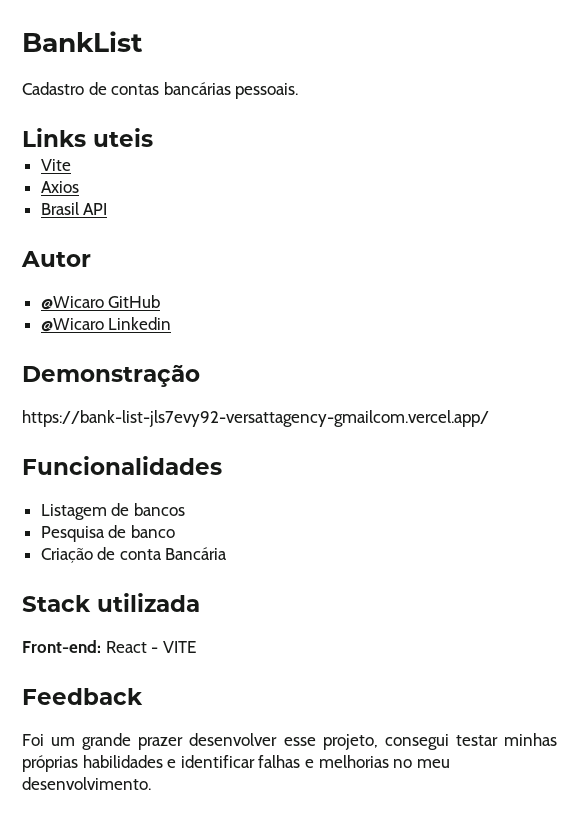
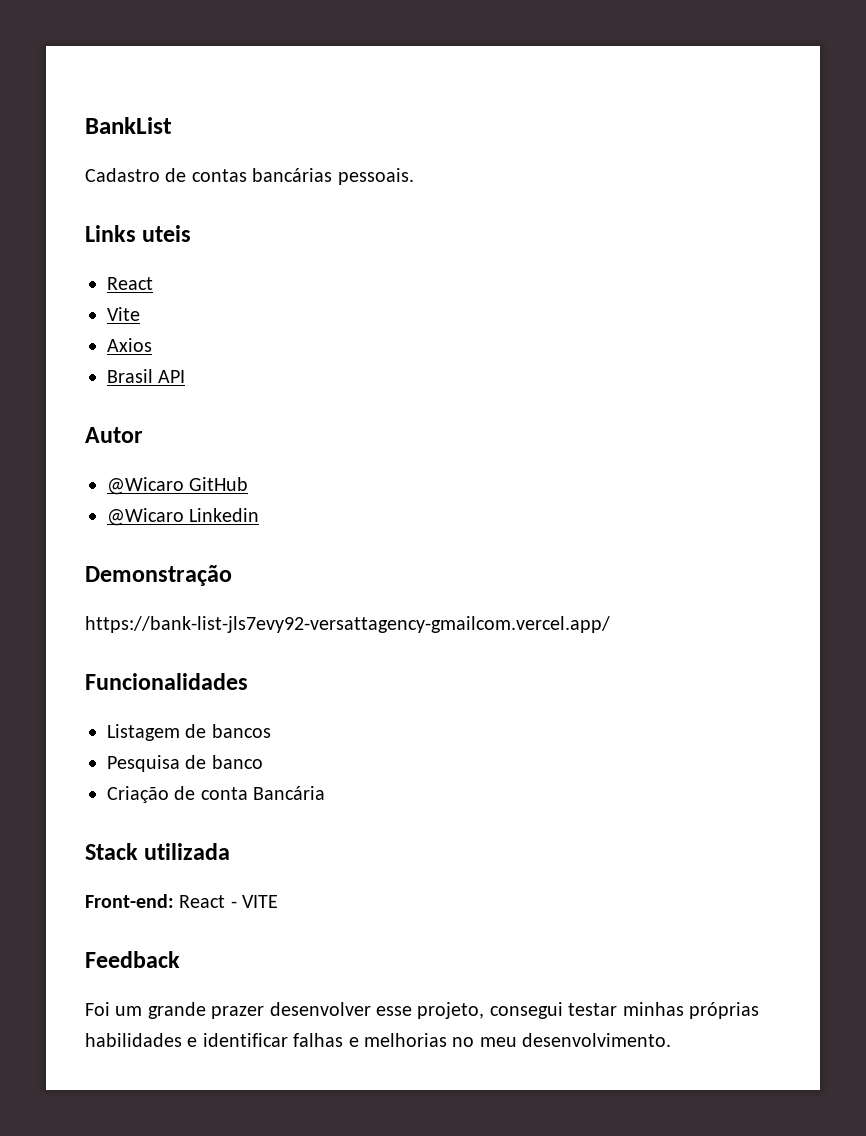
  Links uteis
+ React

